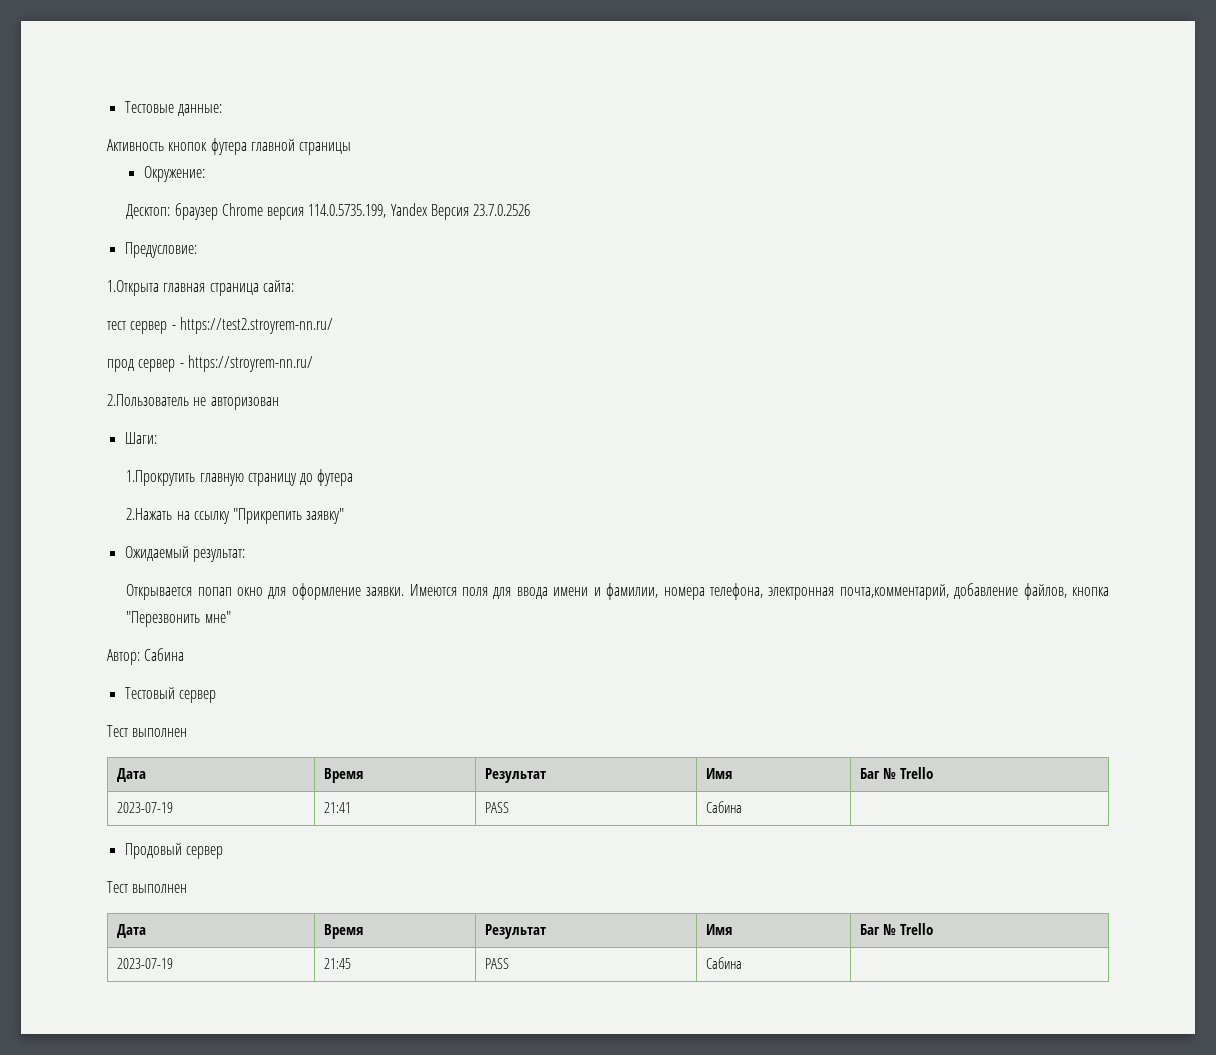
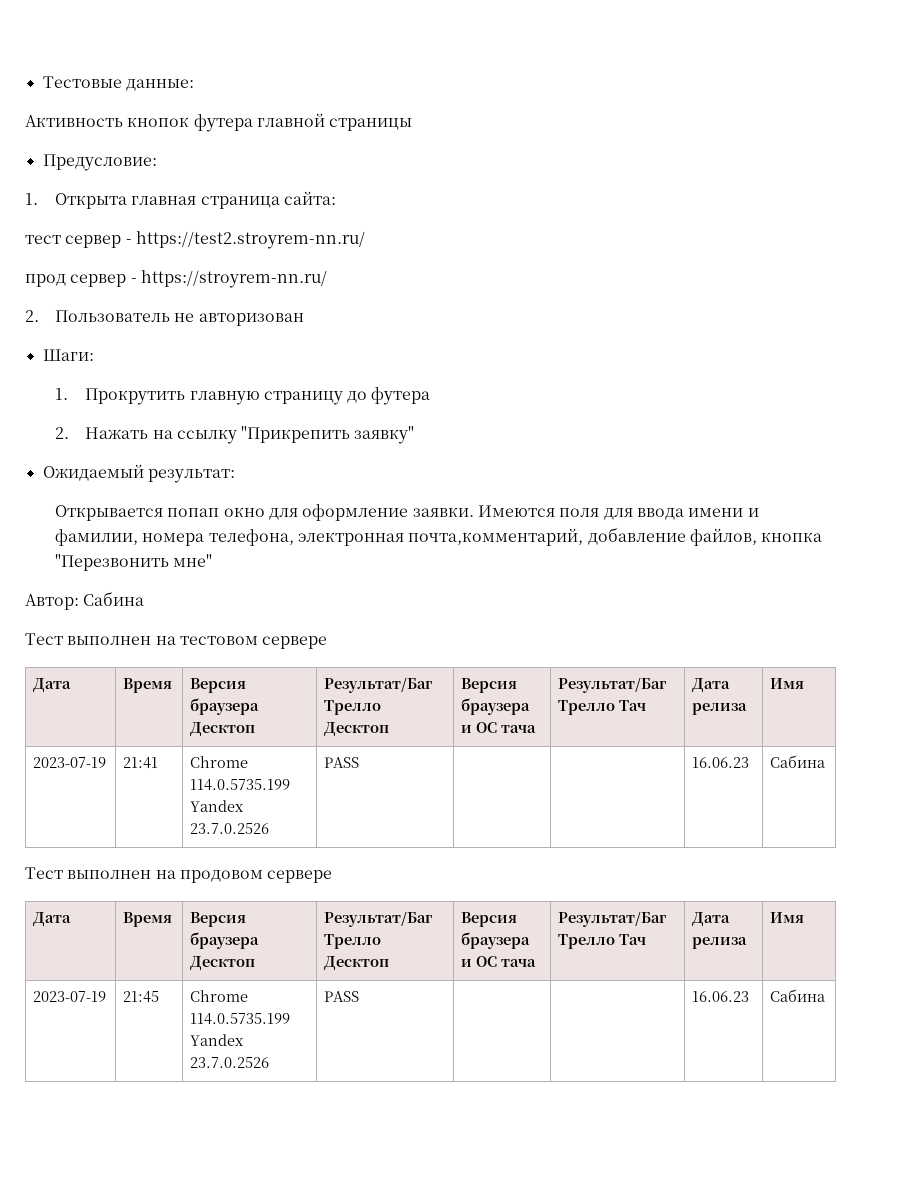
- Окружение:
- Десктоп: браузер Chrome версия 114.0.5735.199, Yandex Версия 23.7.0.2526
- 1.Открыта главная страница сайта:
+ 1. Открыта главная страница сайта:
- 2.Пользователь не авторизован
+ 2. Пользователь не авторизован
- 1.Прокрутить главную страницу до футера
+ 1. Прокрутить главную страницу до футера
- 2.Нажать на ссылку "Прикрепить заявку"
+ 2. Нажать на ссылку "Прикрепить заявку"
- Тестовый сервер
- Тест выполнен
- Дата | Время | Результат | Имя | Баг № Trello
- 2023-07-19 | 21:41 | PASS | Сабина |
- Продовый сервер
- Тест выполнен
- Дата | Время | Результат | Имя | Баг № Trello
- 2023-07-19 | 21:45 | PASS | Сабина |
+ Тест выполнен на тестовом сервере
+ Дата | Время | Версия браузера Десктоп | Результат/Баг Трелло Десктоп | Версия браузера и ОС тача | Результат/Баг Трелло Тач | Дата релиза | Имя
+ 2023-07-19 | 21:41 | Chrome 114.0.5735.199 Yandex 23.7.0.2526 | PASS | | | 16.06.23 | Сабина
+ Тест выполнен на продовом сервере
+ Дата | Время | Версия браузера Десктоп | Результат/Баг Трелло Десктоп | Версия браузера и ОС тача | Результат/Баг Трелло Тач | Дата релиза | Имя
+ 2023-07-19 | 21:45 | Chrome 114.0.5735.199 Yandex 23.7.0.2526 | PASS | | | 16.06.23 | Сабина

